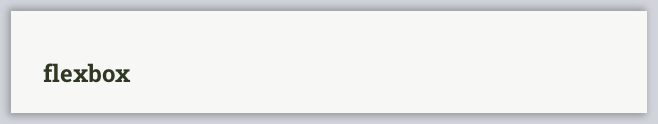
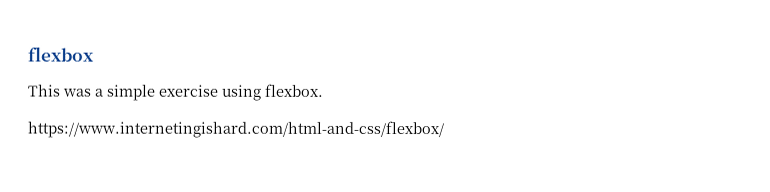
+ This was a simple exercise using flexbox.
+ https://www.internetingishard.com/html-and-css/flexbox/

